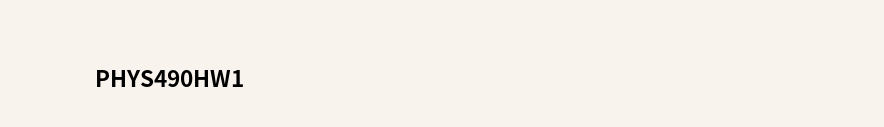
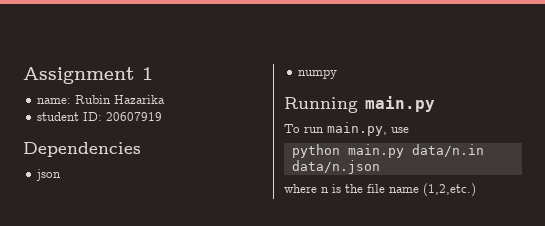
- PHYS490HW1
+ Assignment 1
+ name: Rubin Hazarika
+ student ID: 20607919
+ Dependencies
+ json
+ numpy
+ Running main.py
+ To run main.py, use
+ python main.py data/n.in data/n.json
+ where n is the file name (1,2,etc.)

